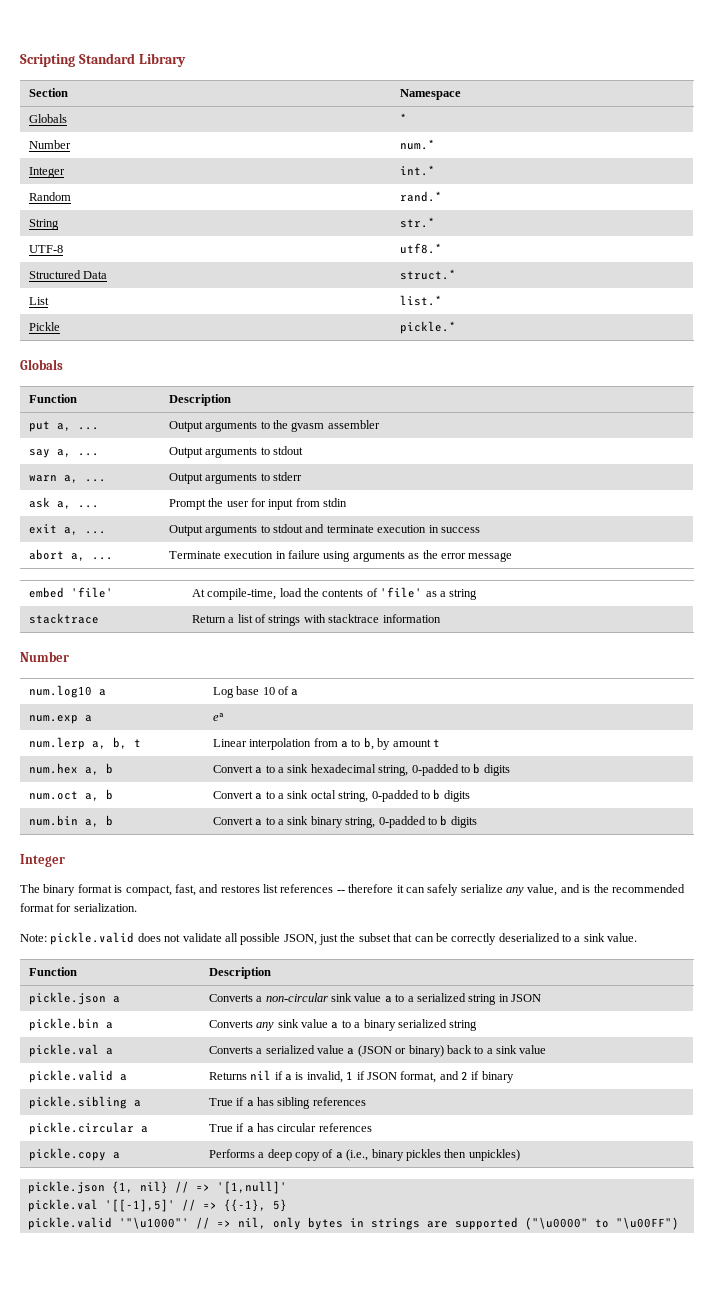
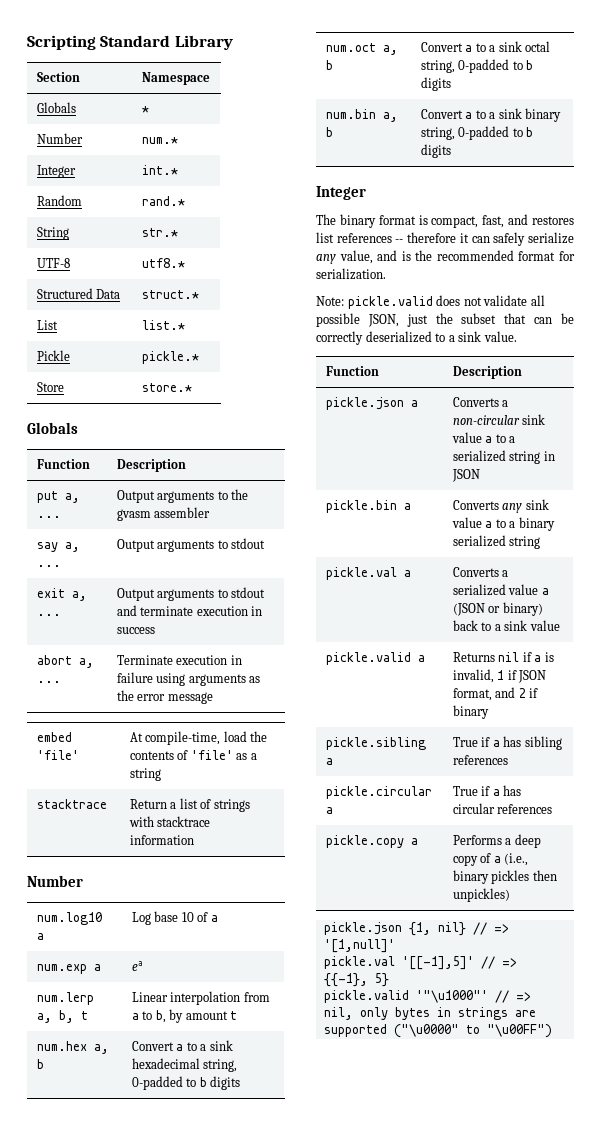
+ Store | store.*
- warn a, ... | Output arguments to stderr
- ask a, ... | Prompt the user for input from stdin

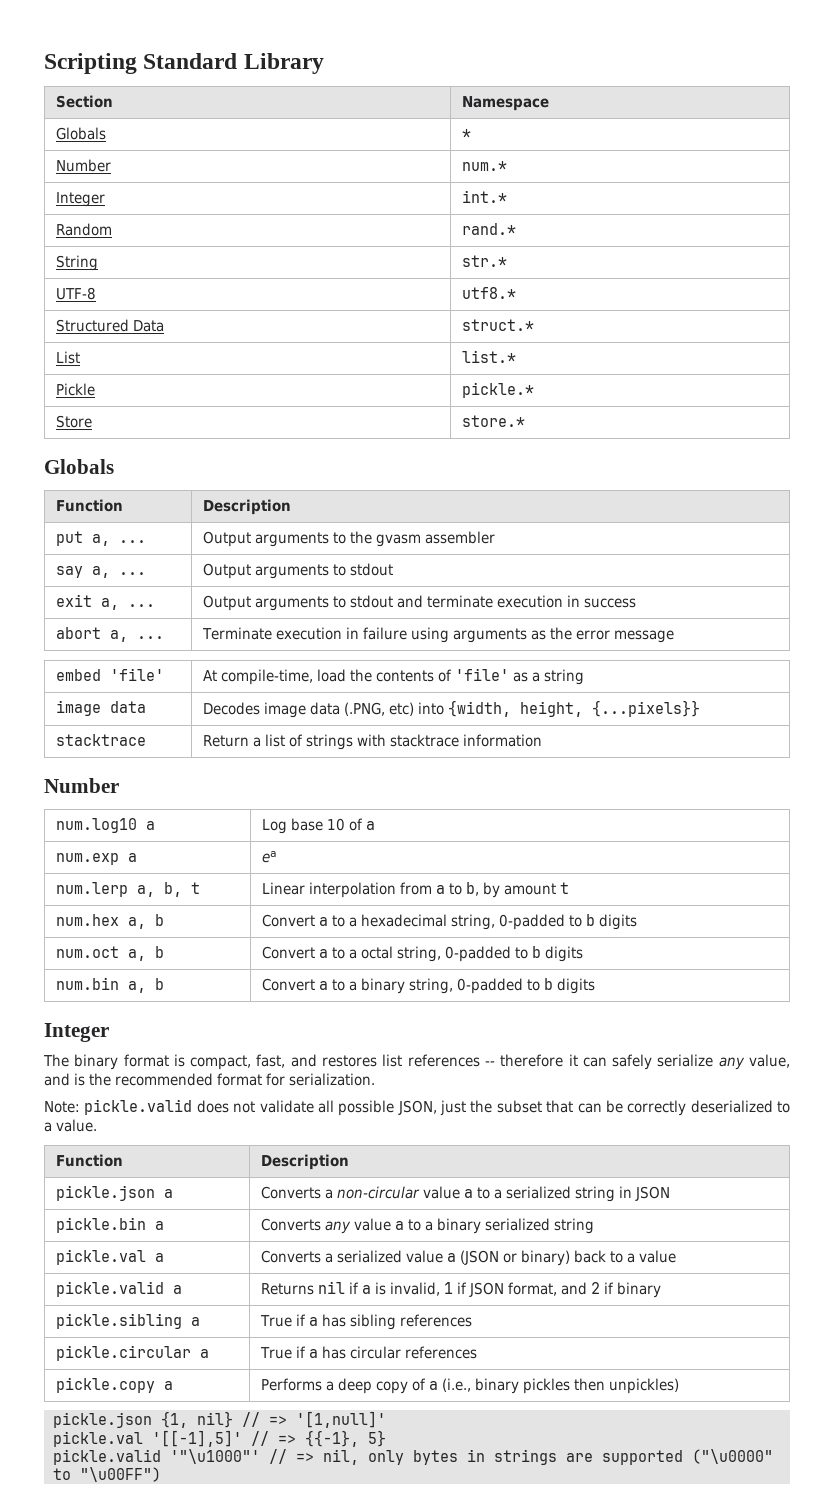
+ image data | Decodes image data (.PNG, etc) into {width, height, {...pixels}}
- num.hex a, b | Convert a to a sink hexadecimal string, 0-padded to b digits
+ num.hex a, b | Convert a to a hexadecimal string, 0-padded to b digits
- num.oct a, b | Convert a to a sink octal string, 0-padded to b digits
+ num.oct a, b | Convert a to a octal string, 0-padded to b digits
- num.bin a, b | Convert a to a sink binary string, 0-padded to b digits
+ num.bin a, b | Convert a to a binary string, 0-padded to b digits
- Note: pickle.valid does not validate all possible JSON, just the subset that can be correctly deserialized to a sink value.
+ Note: pickle.valid does not validate all possible JSON, just the subset that can be correctly deserialized to a value.
- pickle.json a | Converts a non-circular sink value a to a serialized string in JSON
+ pickle.json a | Converts a non-circular value a to a serialized string in JSON
- pickle.bin a | Converts any sink value a to a binary serialized string
+ pickle.bin a | Converts any value a to a binary serialized string
- pickle.val a | Converts a serialized value a (JSON or binary) back to a sink value
+ pickle.val a | Converts a serialized value a (JSON or binary) back to a value

